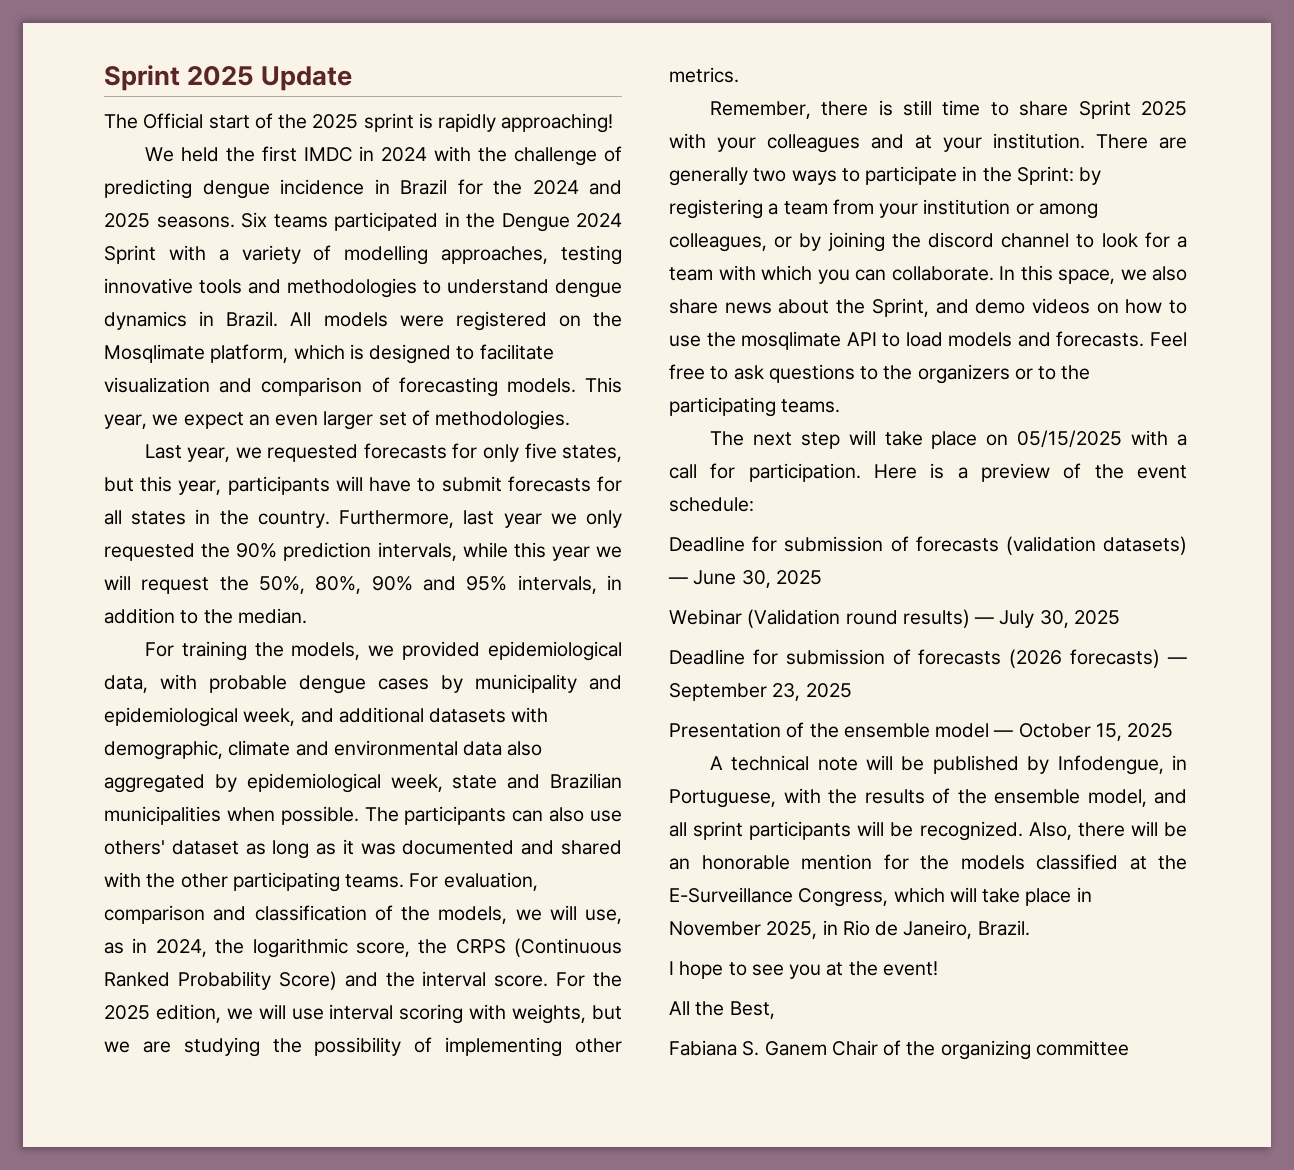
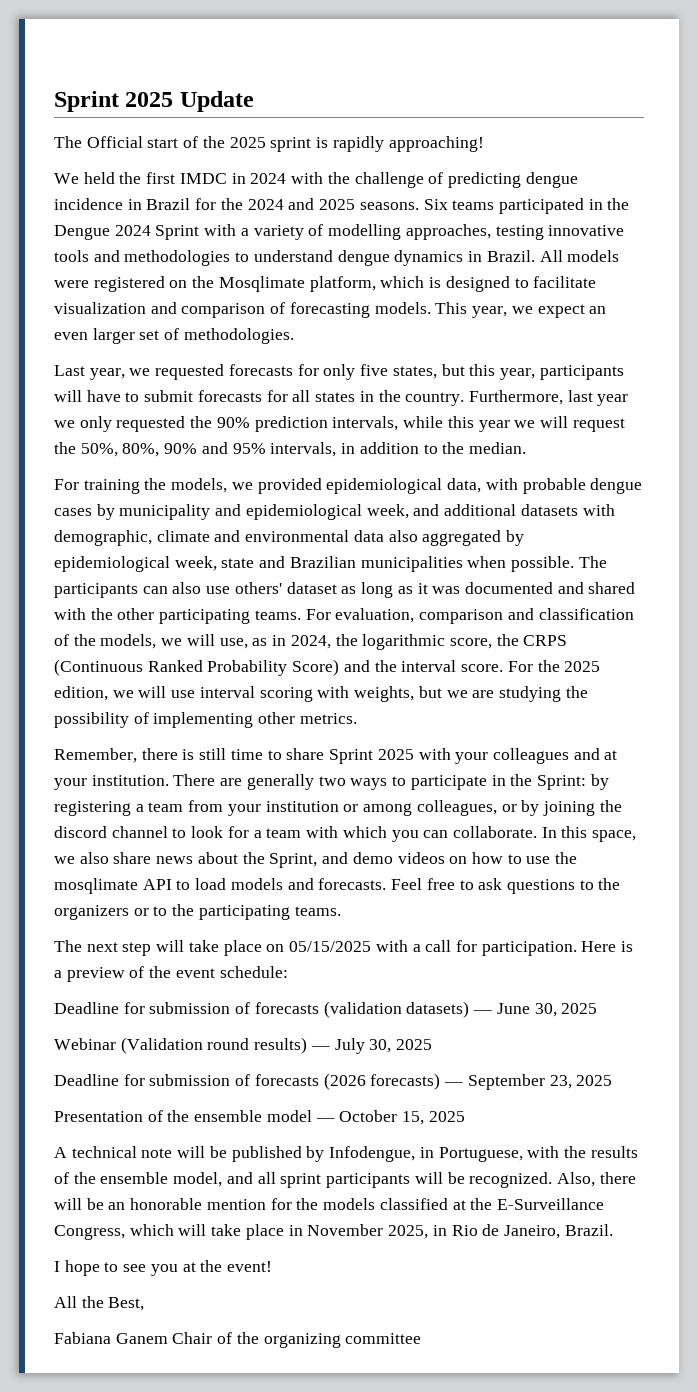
- Fabiana S. Ganem Chair of the organizing committee
+ Fabiana Ganem Chair of the organizing committee

